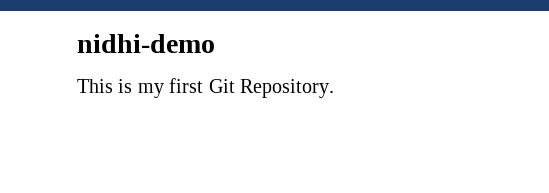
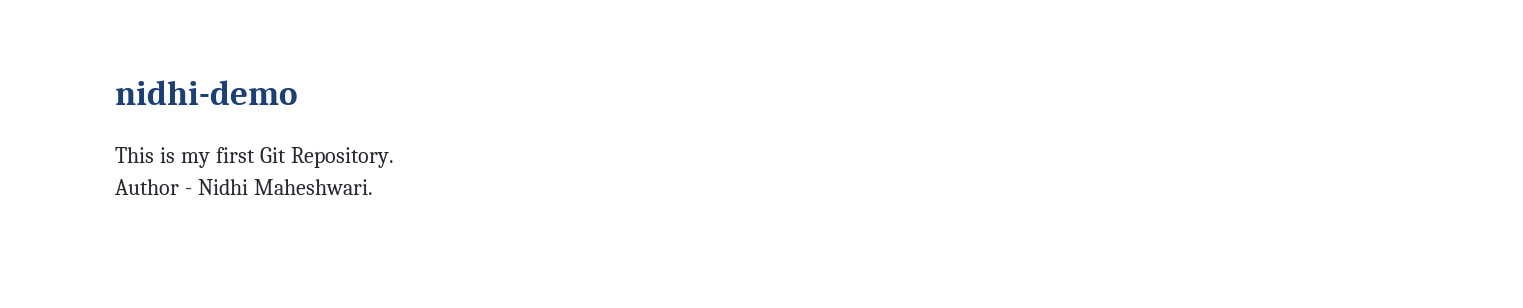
+ Author - Nidhi Maheshwari.

